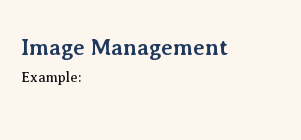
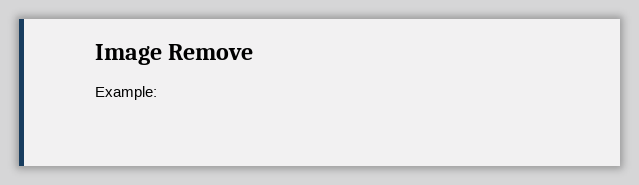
- Image Management
+ Image Remove

